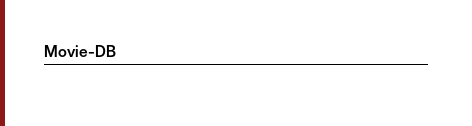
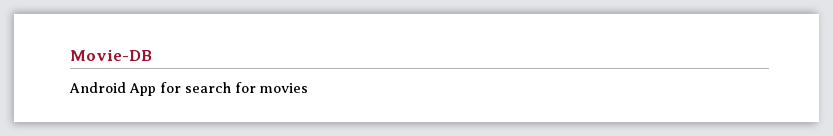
+ Android App for search for movies

